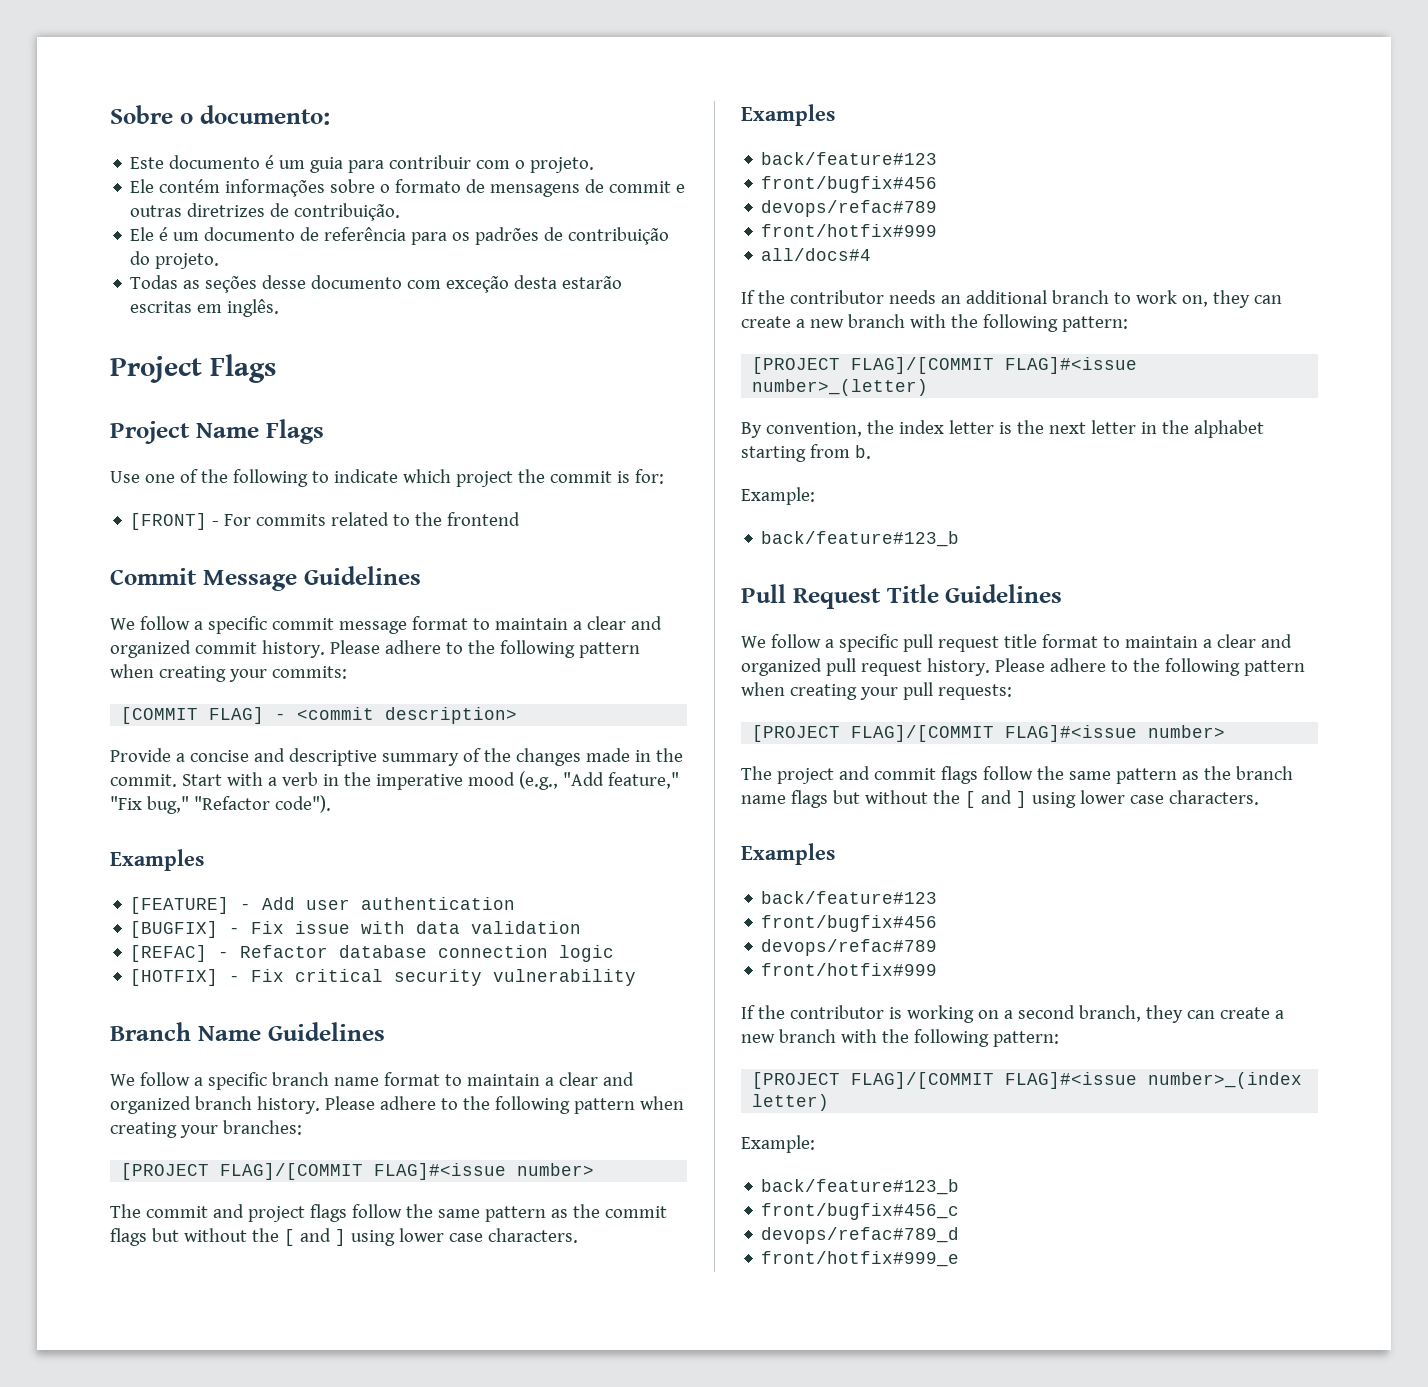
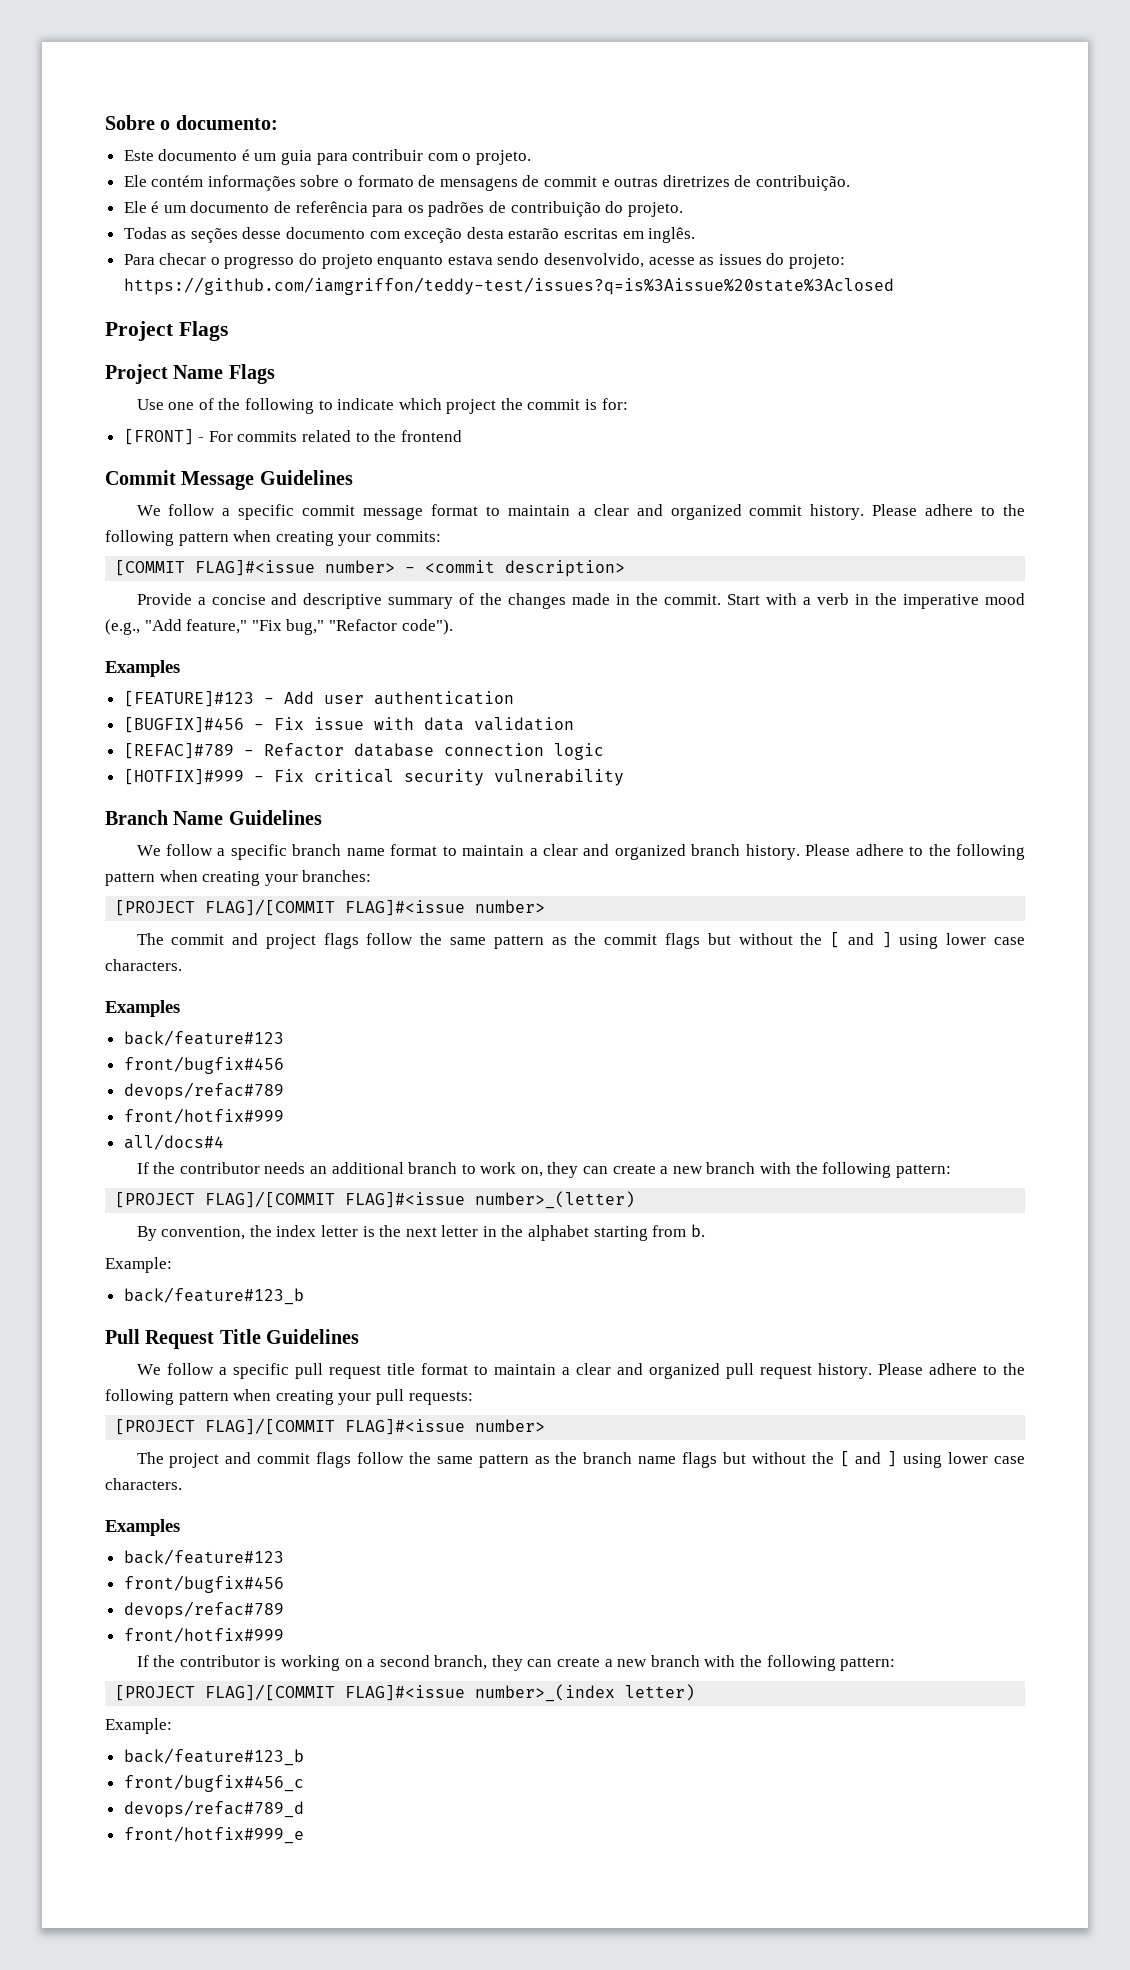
+ Para checar o progresso do projeto enquanto estava sendo desenvolvido, acesse as issues do projeto: https://github.com/iamgriffon/teddy-test/issues?q=is%3Aissue%20state%3Aclosed
- [COMMIT FLAG] - <commit description>
+ [COMMIT FLAG]#<issue number> - <commit description>
- [FEATURE] - Add user authentication
+ [FEATURE]#123 - Add user authentication
- [BUGFIX] - Fix issue with data validation
+ [BUGFIX]#456 - Fix issue with data validation
- [REFAC] - Refactor database connection logic
+ [REFAC]#789 - Refactor database connection logic
- [HOTFIX] - Fix critical security vulnerability
+ [HOTFIX]#999 - Fix critical security vulnerability

